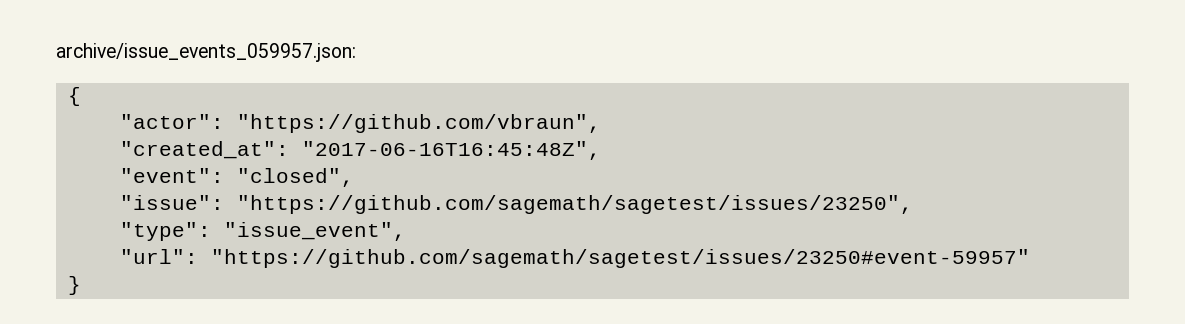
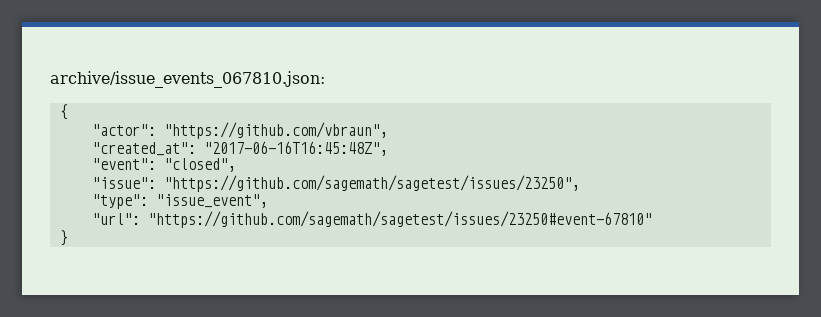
- archive/issue_events_059957.json:
+ archive/issue_events_067810.json:
- "url": "https://github.com/sagemath/sagetest/issues/23250#event-59957"
+ "url": "https://github.com/sagemath/sagetest/issues/23250#event-67810"

